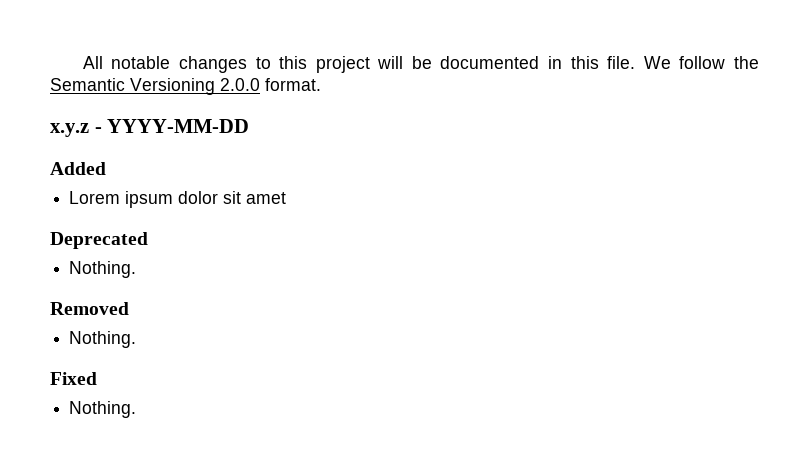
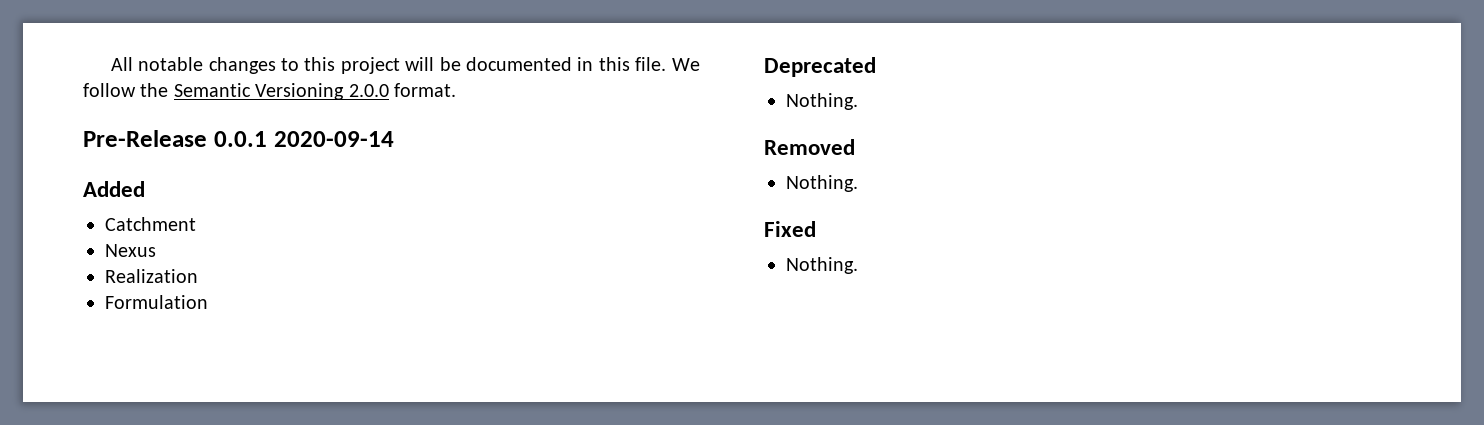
- x.y.z - YYYY-MM-DD
+ Pre-Release 0.0.1 2020-09-14
  Added
- Lorem ipsum dolor sit amet
+ Catchment
+ Nexus
+ Realization
+ Formulation

